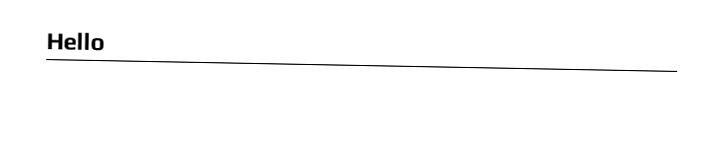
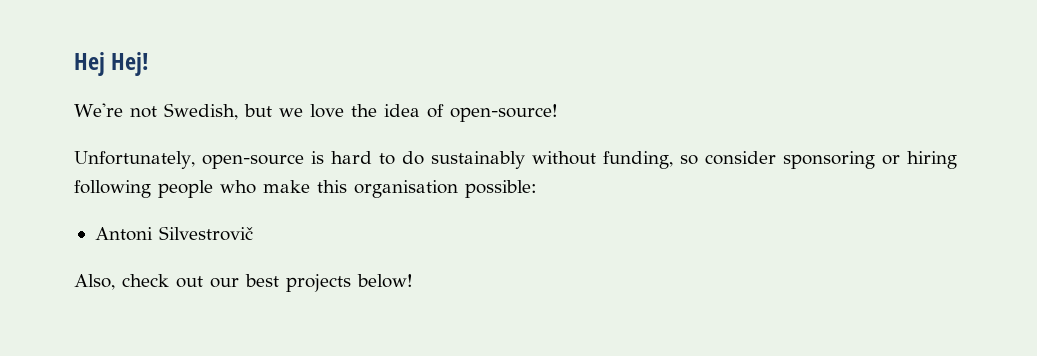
- Hello
+ Hej Hej!
+ We're not Swedish, but we love the idea of open-source!
+ Unfortunately, open-source is hard to do sustainably without funding, so consider sponsoring or hiring following people who make this organisation possible:
+ Antoni Silvestrovič
+ Also, check out our best projects below!

